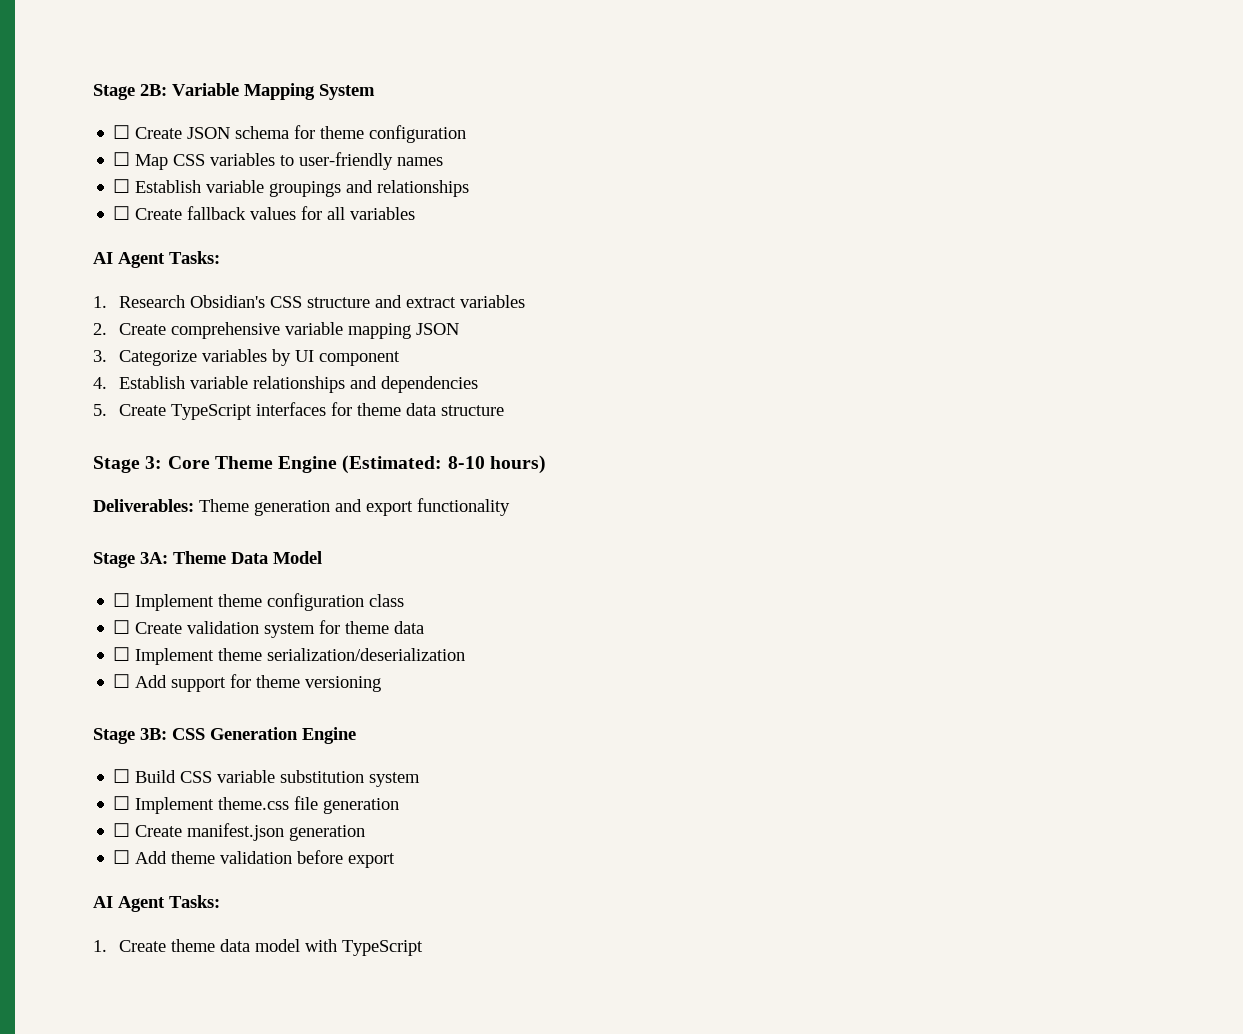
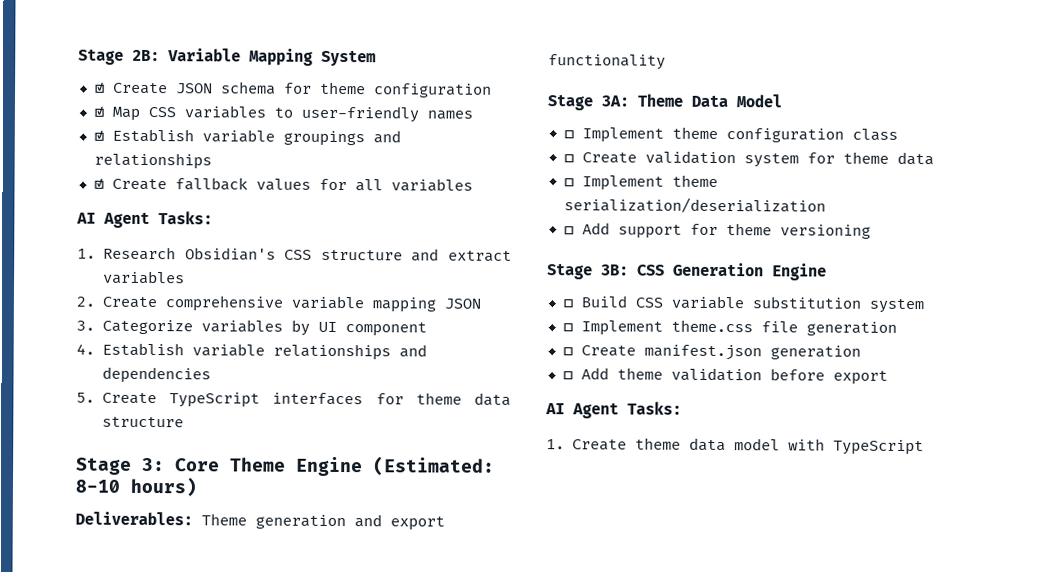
- ☐ Create JSON schema for theme configuration
+ ☑ Create JSON schema for theme configuration
- ☐ Map CSS variables to user-friendly names
+ ☑ Map CSS variables to user-friendly names
- ☐ Establish variable groupings and relationships
+ ☑ Establish variable groupings and relationships
- ☐ Create fallback values for all variables
+ ☑ Create fallback values for all variables

